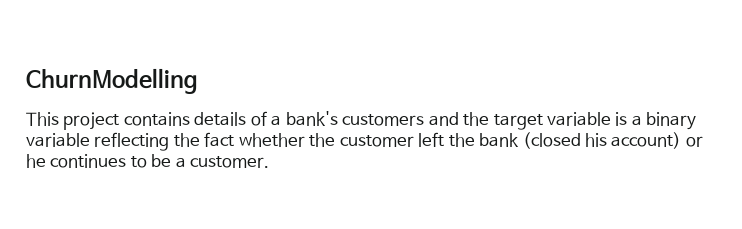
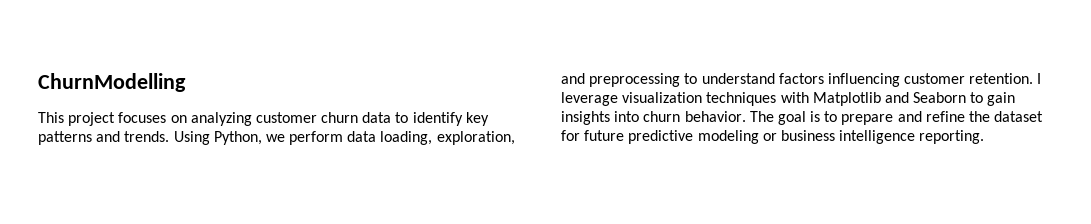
- This project contains details of a bank's customers and the target variable is a binary variable reflecting the fact whether the customer left the bank (closed his account) or he continues to be a customer.
+ This project focuses on analyzing customer churn data to identify key patterns and trends. Using Python, we perform data loading, exploration, and preprocessing to understand factors influencing customer retention. I leverage visualization techniques with Matplotlib and Seaborn to gain insights into churn behavior. The goal is to prepare and refine the dataset for future predictive modeling or business intelligence reporting.

